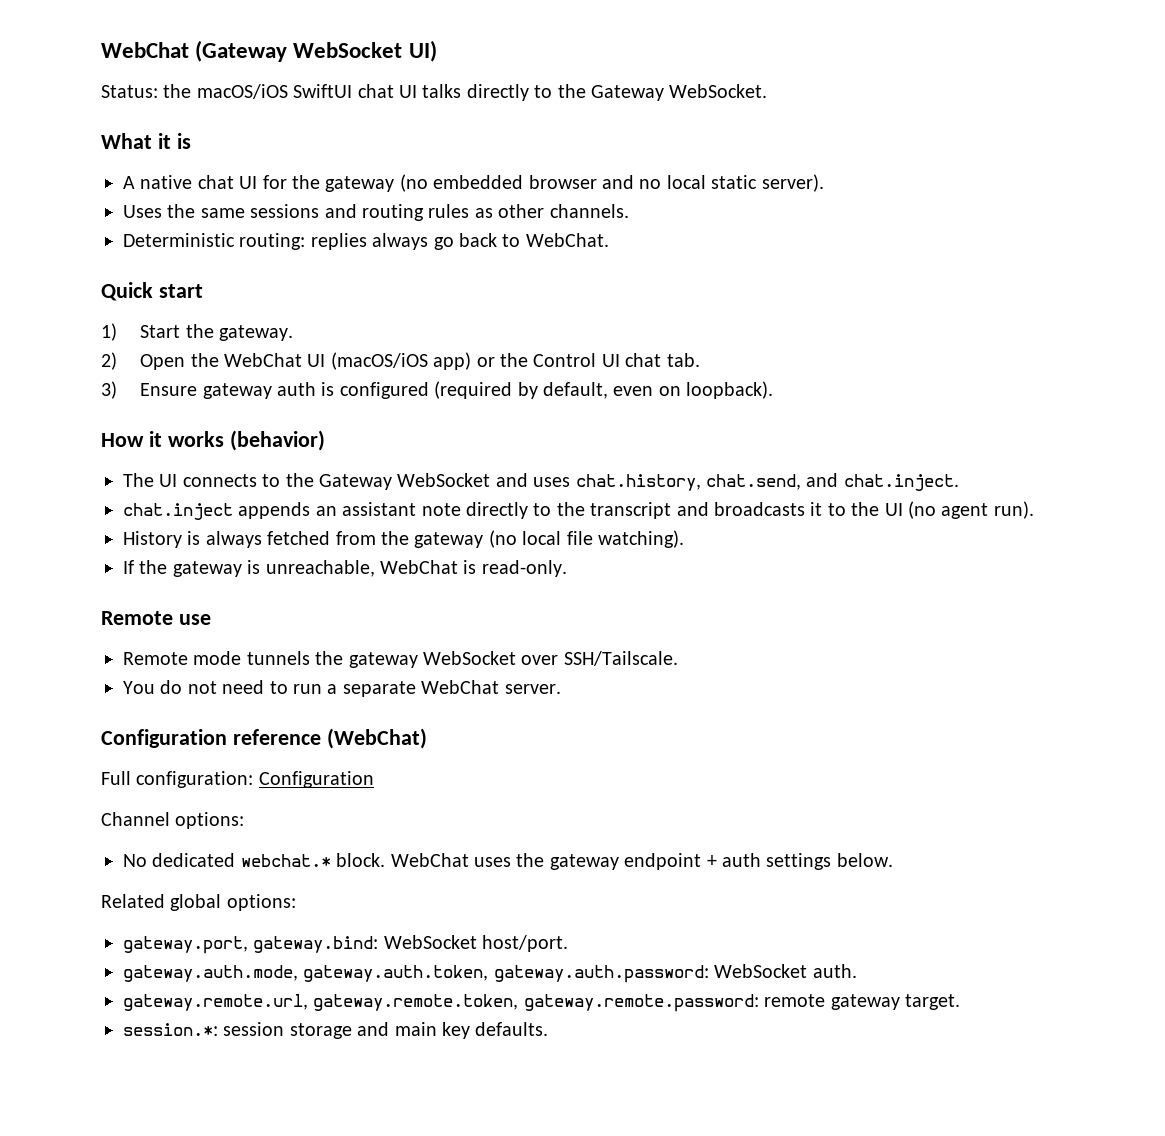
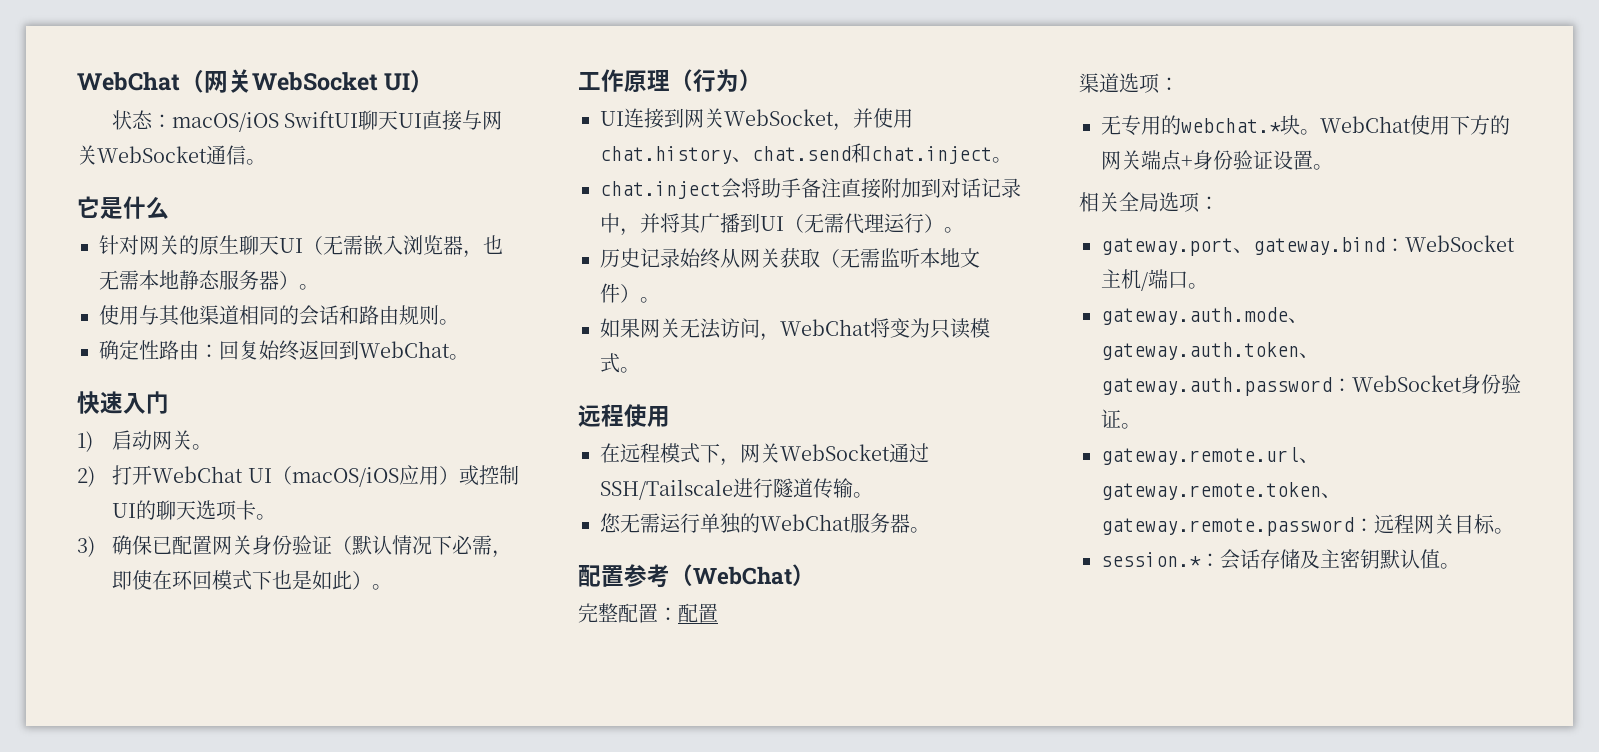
- WebChat (Gateway WebSocket UI)
- Status: the macOS/iOS SwiftUI chat UI talks directly to the Gateway WebSocket.
- What it is
- A native chat UI for the gateway (no embedded browser and no local static server).
- Uses the same sessions and routing rules as other channels.
- Deterministic routing: replies always go back to WebChat.
- Quick start
- 1) Start the gateway.
- 2) Open the WebChat UI (macOS/iOS app) or the Control UI chat tab.
- 3) Ensure gateway auth is configured (required by default, even on loopback).
- How it works (behavior)
- The UI connects to the Gateway WebSocket and uses chat.history, chat.send, and chat.inject.
- chat.inject appends an assistant note directly to the transcript and broadcasts it to the UI (no agent run).
- History is always fetched from the gateway (no local file watching).
- If the gateway is unreachable, WebChat is read-only.
- Remote use
- Remote mode tunnels the gateway WebSocket over SSH/Tailscale.
- You do not need to run a separate WebChat server.
- Configuration reference (WebChat)
- Full configuration: Configuration
- Channel options:
- No dedicated webchat.* block. WebChat uses the gateway endpoint + auth settings below.
- Related global options:
- gateway.port, gateway.bind: WebSocket host/port.
- gateway.auth.mode, gateway.auth.token, gateway.auth.password: WebSocket auth.
- gateway.remote.url, gateway.remote.token, gateway.remote.password: remote gateway target.
- session.*: session storage and main key defaults.
+ WebChat（网关WebSocket UI）
+ 状态：macOS/iOS SwiftUI聊天UI直接与网关WebSocket通信。
+ 它是什么
+ 针对网关的原生聊天UI（无需嵌入浏览器，也无需本地静态服务器）。
+ 使用与其他渠道相同的会话和路由规则。
+ 确定性路由：回复始终返回到WebChat。
+ 快速入门
+ 1)启动网关。
+ 2)打开WebChat UI（macOS/iOS应用）或控制UI的聊天选项卡。
+ 3)确保已配置网关身份验证（默认情况下必需，即使在环回模式下也是如此）。
+ 工作原理（行为）
+ UI连接到网关WebSocket，并使用chat.history、chat.send和chat.inject。
+ chat.inject会将助手备注直接附加到对话记录中，并将其广播到UI（无需代理运行）。
+ 历史记录始终从网关获取（无需监听本地文件）。
+ 如果网关无法访问，WebChat将变为只读模式。
+ 远程使用
+ 在远程模式下，网关WebSocket通过SSH/Tailscale进行隧道传输。
+ 您无需运行单独的WebChat服务器。
+ 配置参考（WebChat）
+ 完整配置：配置
+ 渠道选项：
+ 无专用的webchat.*块。WebChat使用下方的网关端点+身份验证设置。
+ 相关全局选项：
+ gateway.port、gateway.bind：WebSocket主机/端口。
+ gateway.auth.mode、gateway.auth.token、gateway.auth.password：WebSocket身份验证。
+ gateway.remote.url、gateway.remote.token、gateway.remote.password：远程网关目标。
+ session.*：会话存储及主密钥默认值。

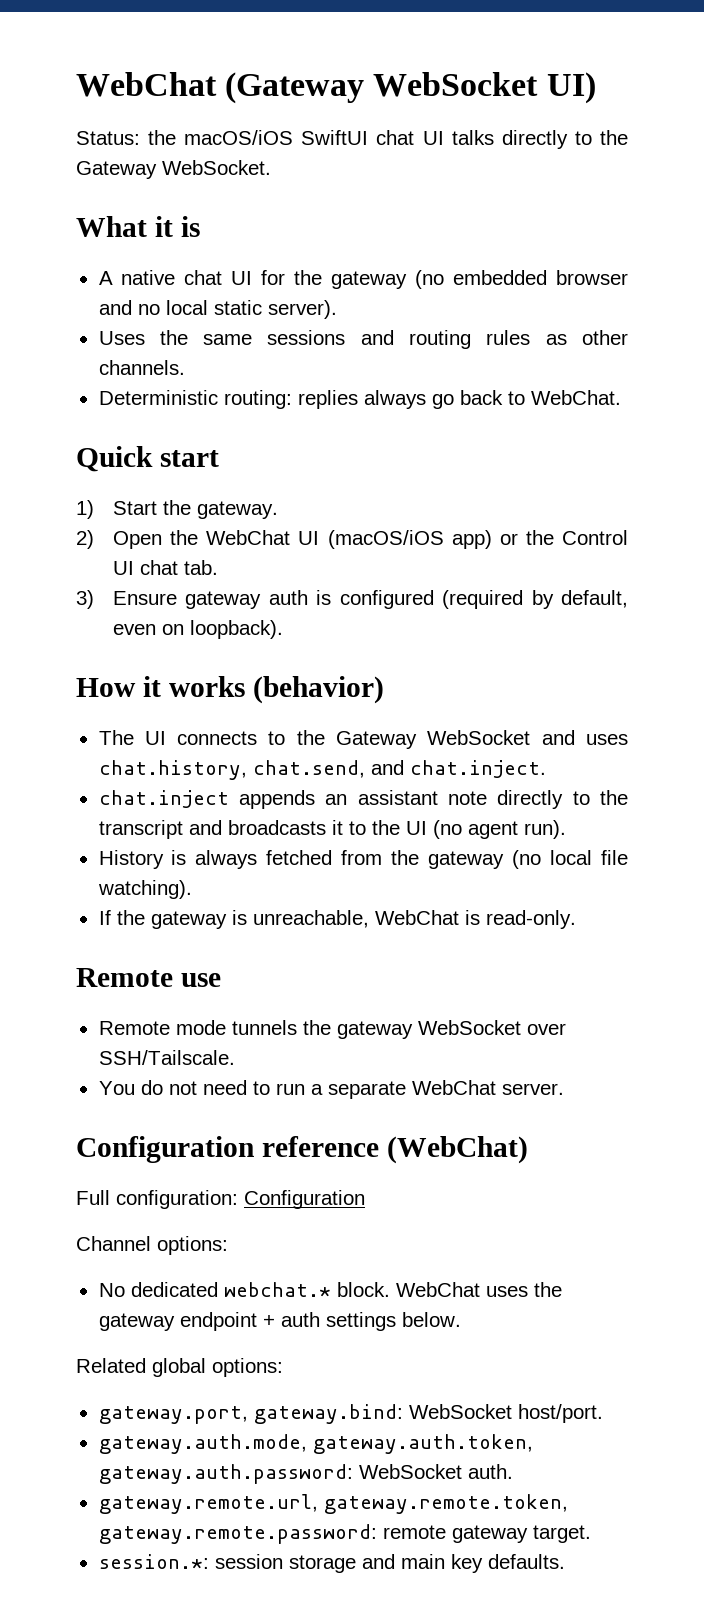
- WebChat（网关WebSocket UI）
- 状态：macOS/iOS SwiftUI聊天UI直接与网关WebSocket通信。
- 它是什么
- 针对网关的原生聊天UI（无需嵌入浏览器，也无需本地静态服务器）。
- 使用与其他渠道相同的会话和路由规则。
- 确定性路由：回复始终返回到WebChat。
- 快速入门
- 1)启动网关。
- 2)打开WebChat UI（macOS/iOS应用）或控制UI的聊天选项卡。
- 3)确保已配置网关身份验证（默认情况下必需，即使在环回模式下也是如此）。
- 工作原理（行为）
- UI连接到网关WebSocket，并使用chat.history、chat.send和chat.inject。
- chat.inject会将助手备注直接附加到对话记录中，并将其广播到UI（无需代理运行）。
- 历史记录始终从网关获取（无需监听本地文件）。
- 如果网关无法访问，WebChat将变为只读模式。
- 远程使用
- 在远程模式下，网关WebSocket通过SSH/Tailscale进行隧道传输。
- 您无需运行单独的WebChat服务器。
- 配置参考（WebChat）
- 完整配置：配置
- 渠道选项：
- 无专用的webchat.*块。WebChat使用下方的网关端点+身份验证设置。
- 相关全局选项：
- gateway.port、gateway.bind：WebSocket主机/端口。
- gateway.auth.mode、gateway.auth.token、gateway.auth.password：WebSocket身份验证。
- gateway.remote.url、gateway.remote.token、gateway.remote.password：远程网关目标。
- session.*：会话存储及主密钥默认值。
+ WebChat (Gateway WebSocket UI)
+ Status: the macOS/iOS SwiftUI chat UI talks directly to the Gateway WebSocket.
+ What it is
+ A native chat UI for the gateway (no embedded browser and no local static server).
+ Uses the same sessions and routing rules as other channels.
+ Deterministic routing: replies always go back to WebChat.
+ Quick start
+ 1) Start the gateway.
+ 2) Open the WebChat UI (macOS/iOS app) or the Control UI chat tab.
+ 3) Ensure gateway auth is configured (required by default, even on loopback).
+ How it works (behavior)
+ The UI connects to the Gateway WebSocket and uses chat.history, chat.send, and chat.inject.
+ chat.inject appends an assistant note directly to the transcript and broadcasts it to the UI (no agent run).
+ History is always fetched from the gateway (no local file watching).
+ If the gateway is unreachable, WebChat is read-only.
+ Remote use
+ Remote mode tunnels the gateway WebSocket over SSH/Tailscale.
+ You do not need to run a separate WebChat server.
+ Configuration reference (WebChat)
+ Full configuration: Configuration
+ Channel options:
+ No dedicated webchat.* block. WebChat uses the gateway endpoint + auth settings below.
+ Related global options:
+ gateway.port, gateway.bind: WebSocket host/port.
+ gateway.auth.mode, gateway.auth.token, gateway.auth.password: WebSocket auth.
+ gateway.remote.url, gateway.remote.token, gateway.remote.password: remote gateway target.
+ session.*: session storage and main key defaults.

